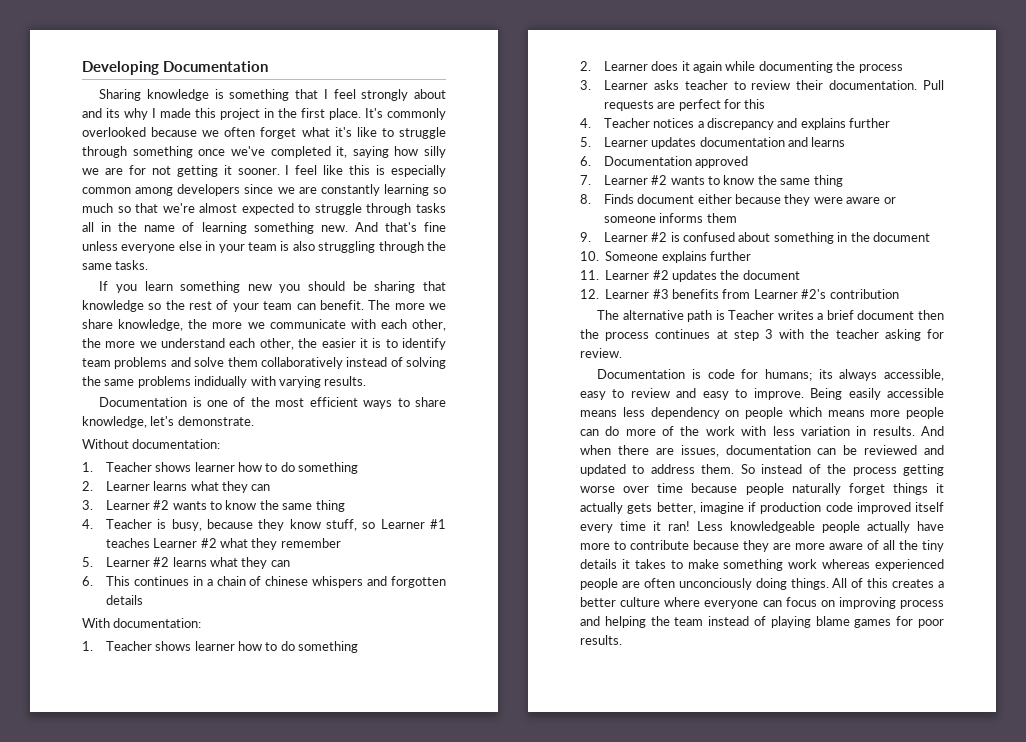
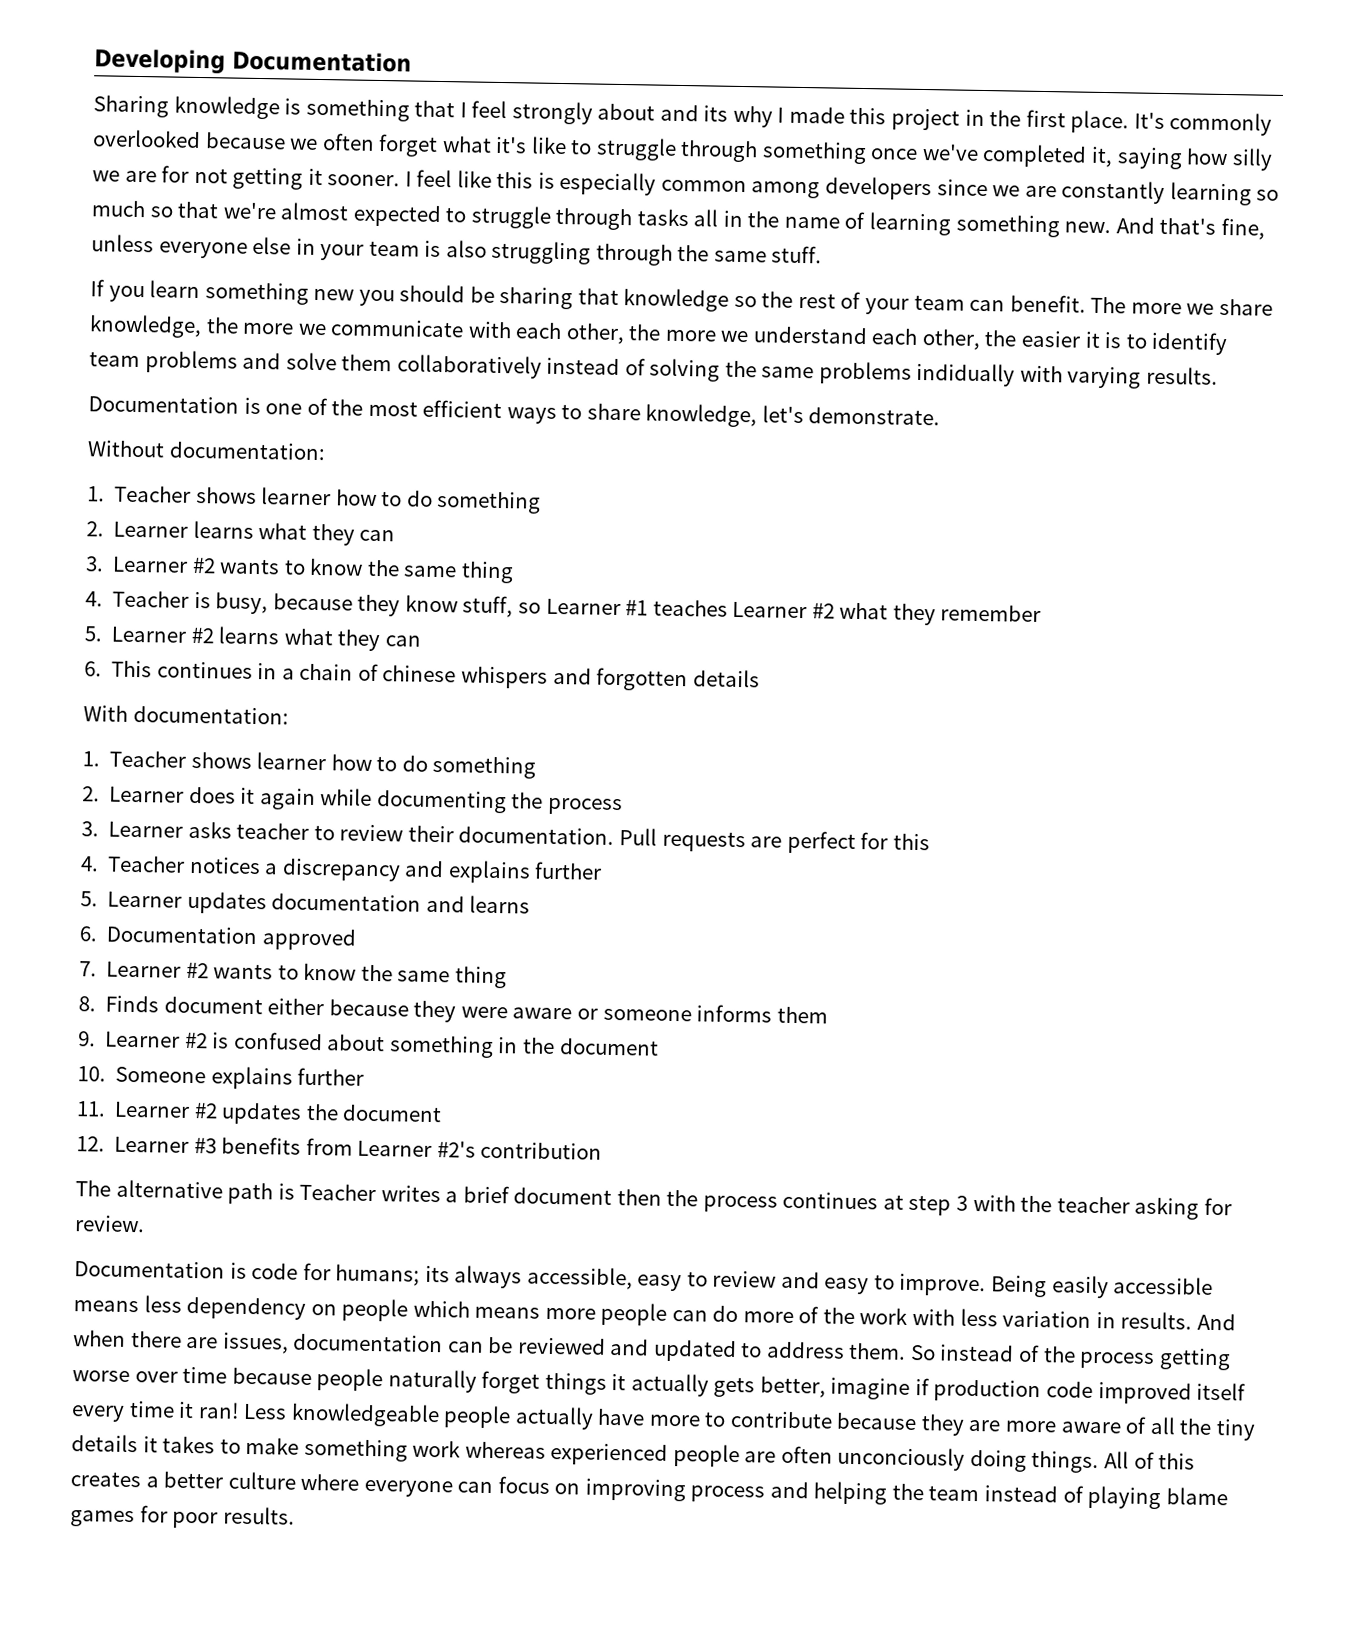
- And that's fine unless everyone else in your team is also struggling through the same tasks.
+ And that's fine, unless everyone else in your team is also struggling through the same stuff.

